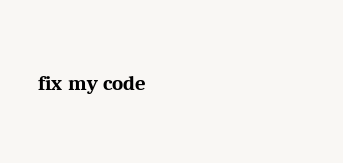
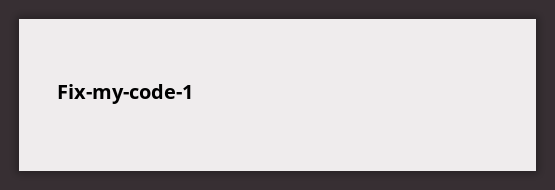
- fix my code
+ Fix-my-code-1

